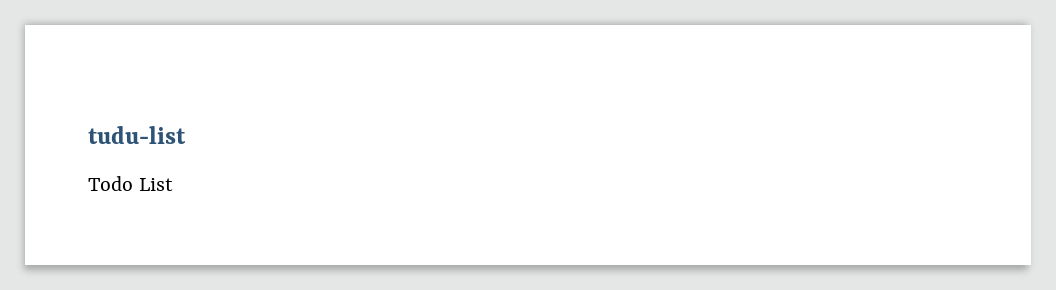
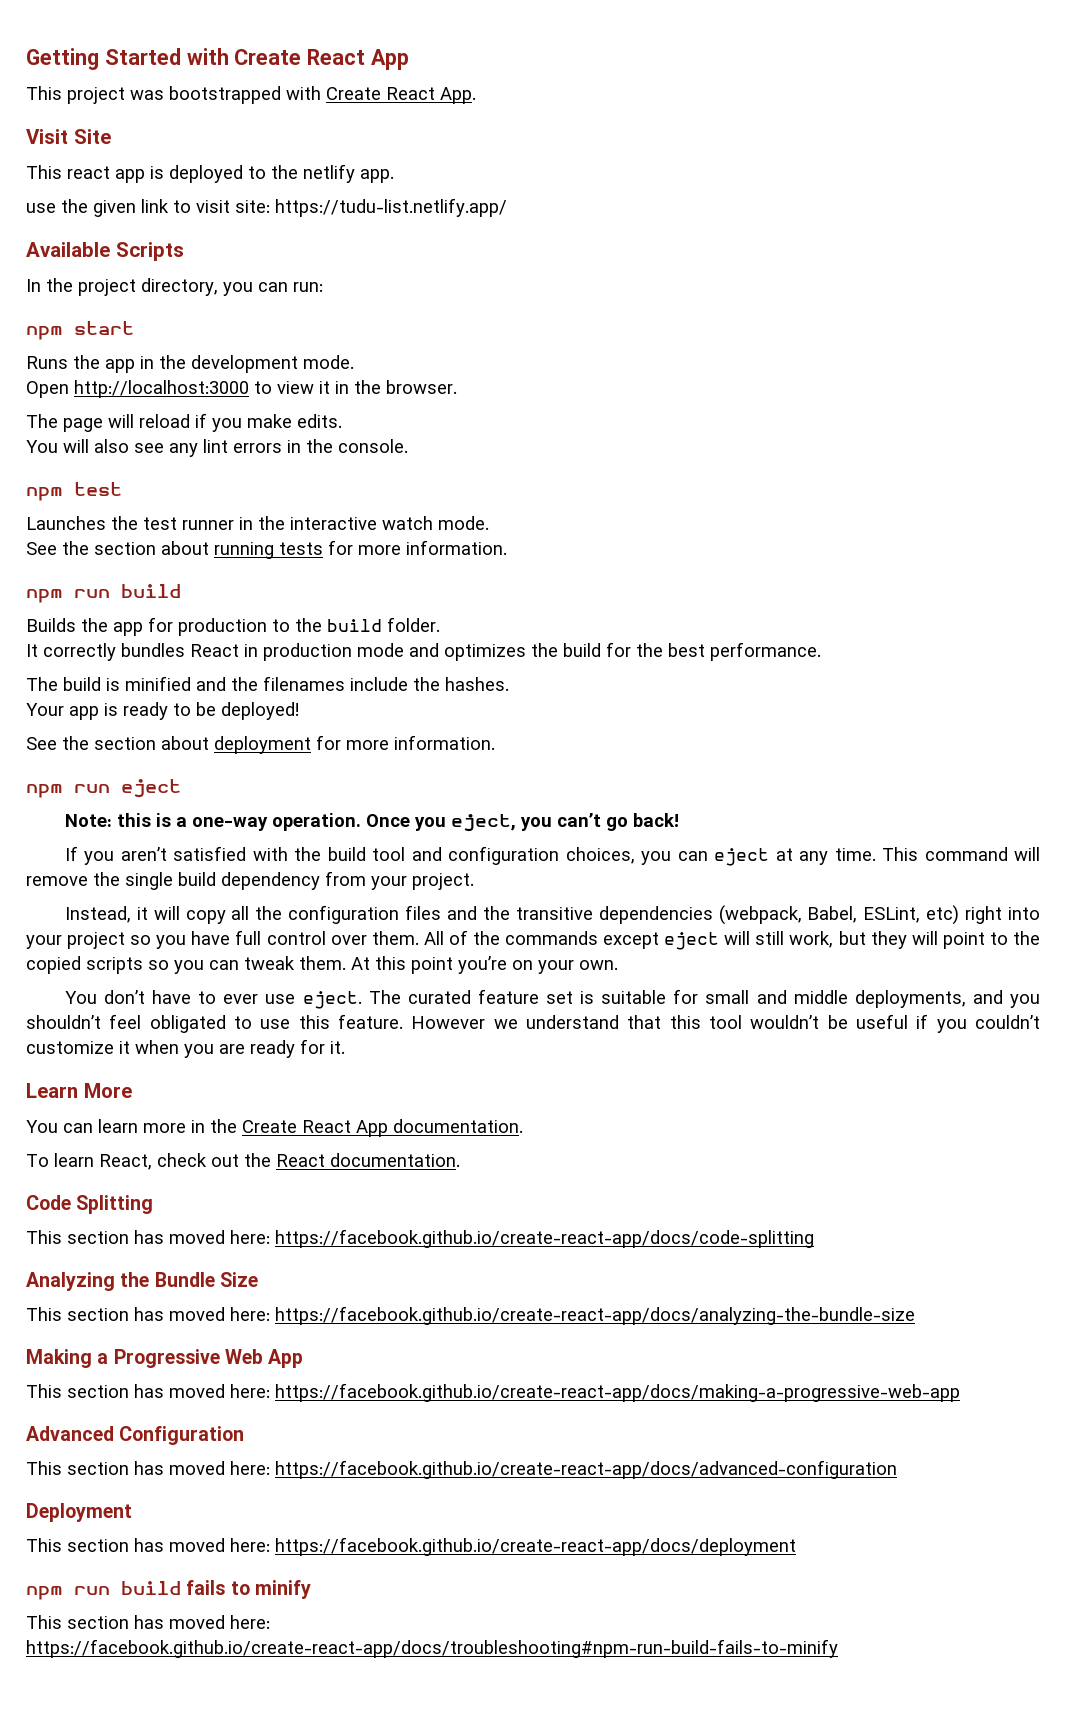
- tudu-list
- Todo List
+ Getting Started with Create React App
+ This project was bootstrapped with Create React App.
+ Visit Site
+ This react app is deployed to the netlify app.
+ use the given link to visit site: https://tudu-list.netlify.app/
+ Available Scripts
+ In the project directory, you can run:
+ npm start
+ Runs the app in the development mode.
+ Open http://localhost:3000 to view it in the browser.
+ The page will reload if you make edits.
+ You will also see any lint errors in the console.
+ npm test
+ Launches the test runner in the interactive watch mode.
+ See the section about running tests for more information.
+ npm run build
+ Builds the app for production to the build folder.
+ It correctly bundles React in production mode and optimizes the build for the best performance.
+ The build is minified and the filenames include the hashes.
+ Your app is ready to be deployed!
+ See the section about deployment for more information.
+ npm run eject
+ Note: this is a one-way operation. Once you eject, you can’t go back!
+ If you aren’t satisfied with the build tool and configuration choices, you can eject at any time. This command will remove the single build dependency from your project.
+ Instead, it will copy all the configuration files and the transitive dependencies (webpack, Babel, ESLint, etc) right into your project so you have full control over them. All of the commands except eject will still work, but they will point to the copied scripts so you can tweak them. At this point you’re on your own.
+ You don’t have to ever use eject. The curated feature set is suitable for small and middle deployments, and you shouldn’t feel obligated to use this feature. However we understand that this tool wouldn’t be useful if you couldn’t customize it when you are ready for it.
+ Learn More
+ You can learn more in the Create React App documentation.
+ To learn React, check out the React documentation.
+ Code Splitting
+ This section has moved here: https://facebook.github.io/create-react-app/docs/code-splitting
+ Analyzing the Bundle Size
+ This section has moved here: https://facebook.github.io/create-react-app/docs/analyzing-the-bundle-size
+ Making a Progressive Web App
+ This section has moved here: https://facebook.github.io/create-react-app/docs/making-a-progressive-web-app
+ Advanced Configuration
+ This section has moved here: https://facebook.github.io/create-react-app/docs/advanced-configuration
+ Deployment
+ This section has moved here: https://facebook.github.io/create-react-app/docs/deployment
+ npm run build fails to minify
+ This section has moved here: https://facebook.github.io/create-react-app/docs/troubleshooting#npm-run-build-fails-to-minify

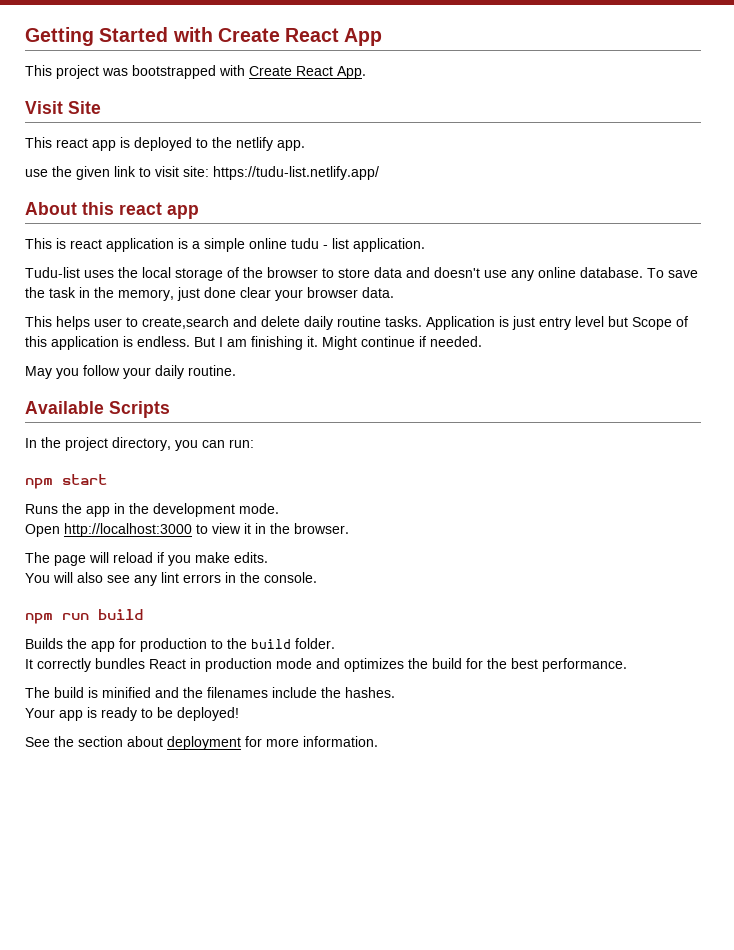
+ About this react app
+ This is react application is a simple online tudu - list application.
+ Tudu-list uses the local storage of the browser to store data and doesn't use any online database. To save the task in the memory, just done clear your browser data.
+ This helps user to create,search and delete daily routine tasks. Application is just entry level but Scope of this application is endless. But I am finishing it. Might continue if needed.
+ May you follow your daily routine.
- npm test
- Launches the test runner in the interactive watch mode.
- See the section about running tests for more information.
- npm run eject
- Note: this is a one-way operation. Once you eject, you can’t go back!
- If you aren’t satisfied with the build tool and configuration choices, you can eject at any time. This command will remove the single build dependency from your project.
- Instead, it will copy all the configuration files and the transitive dependencies (webpack, Babel, ESLint, etc) right into your project so you have full control over them. All of the commands except eject will still work, but they will point to the copied scripts so you can tweak them. At this point you’re on your own.
- You don’t have to ever use eject. The curated feature set is suitable for small and middle deployments, and you shouldn’t feel obligated to use this feature. However we understand that this tool wouldn’t be useful if you couldn’t customize it when you are ready for it.
- Learn More
- You can learn more in the Create React App documentation.
- To learn React, check out the React documentation.
- Code Splitting
- This section has moved here: https://facebook.github.io/create-react-app/docs/code-splitting
- Analyzing the Bundle Size
- This section has moved here: https://facebook.github.io/create-react-app/docs/analyzing-the-bundle-size
- Making a Progressive Web App
- This section has moved here: https://facebook.github.io/create-react-app/docs/making-a-progressive-web-app
- Advanced Configuration
- This section has moved here: https://facebook.github.io/create-react-app/docs/advanced-configuration
- Deployment
- This section has moved here: https://facebook.github.io/create-react-app/docs/deployment
- npm run build fails to minify
- This section has moved here: https://facebook.github.io/create-react-app/docs/troubleshooting#npm-run-build-fails-to-minify

